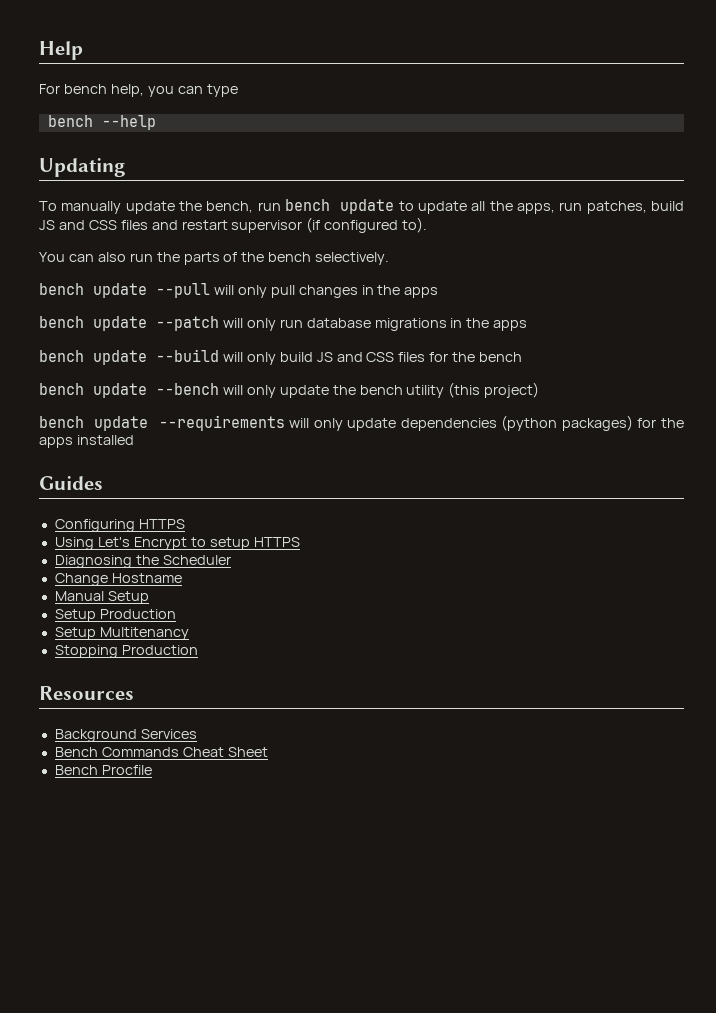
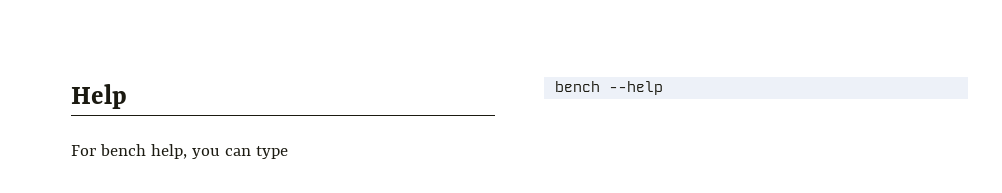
- Updating
- To manually update the bench, run bench update to update all the apps, run patches, build JS and CSS files and restart supervisor (if configured to).
- You can also run the parts of the bench selectively.
- bench update --pull will only pull changes in the apps
- bench update --patch will only run database migrations in the apps
- bench update --build will only build JS and CSS files for the bench
- bench update --bench will only update the bench utility (this project)
- bench update --requirements will only update dependencies (python packages) for the apps installed
- Guides
- Configuring HTTPS
- Using Let's Encrypt to setup HTTPS
- Diagnosing the Scheduler
- Change Hostname
- Manual Setup
- Setup Production
- Setup Multitenancy
- Stopping Production
- Resources
- Background Services
- Bench Commands Cheat Sheet
- Bench Procfile

